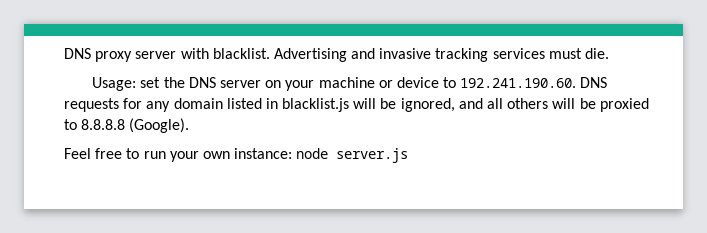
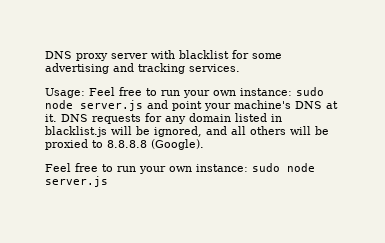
- DNS proxy server with blacklist. Advertising and invasive tracking services must die.
- Usage: set the DNS server on your machine or device to 192.241.190.60. DNS requests for any domain listed in blacklist.js will be ignored, and all others will be proxied to 8.8.8.8 (Google).
- Feel free to run your own instance: node server.js
+ DNS proxy server with blacklist for some advertising and tracking services.
+ Usage: Feel free to run your own instance: sudo node server.js and point your machine's DNS at it. DNS requests for any domain listed in blacklist.js will be ignored, and all others will be proxied to 8.8.8.8 (Google).
+ Feel free to run your own instance: sudo node server.js

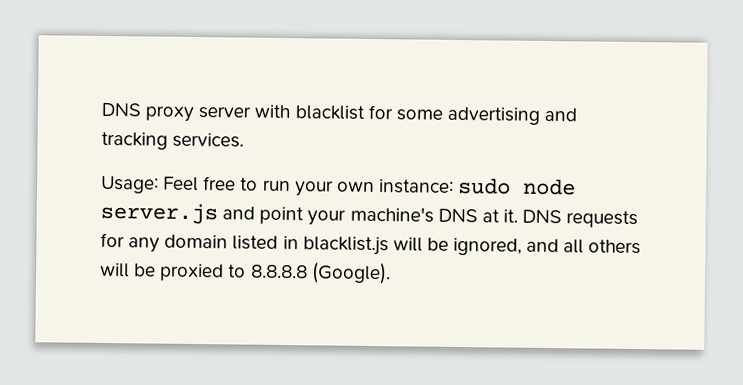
  DNS requests for any domain listed in blacklist.js will be ignored, and all others will be proxied to 8.8.8.8 (Google).
- Feel free to run your own instance: sudo node server.js

